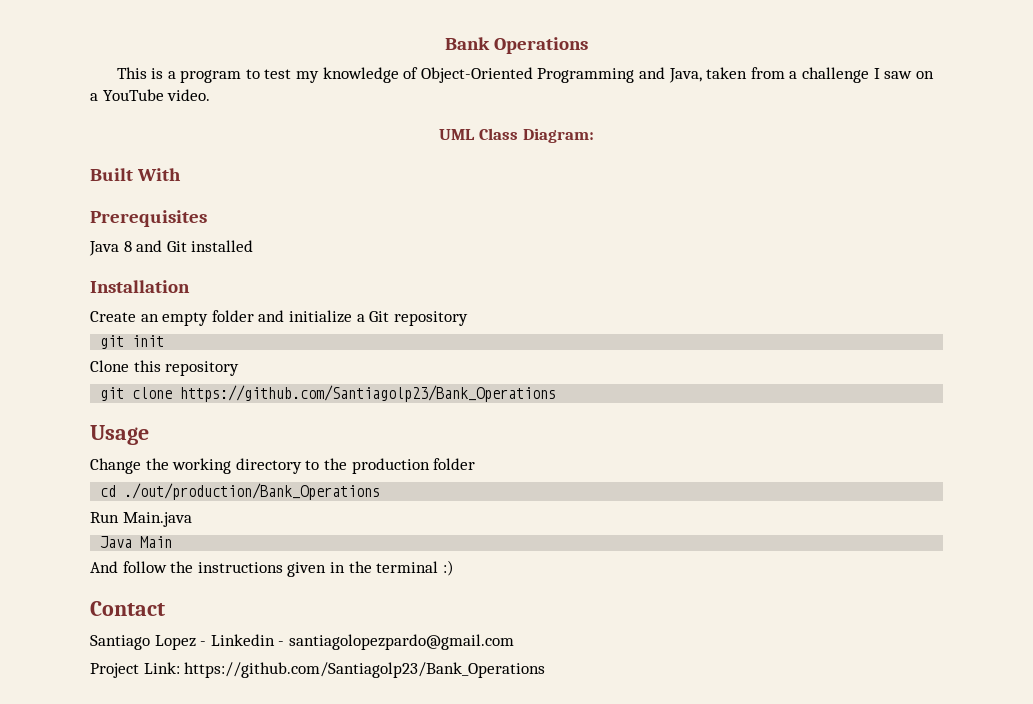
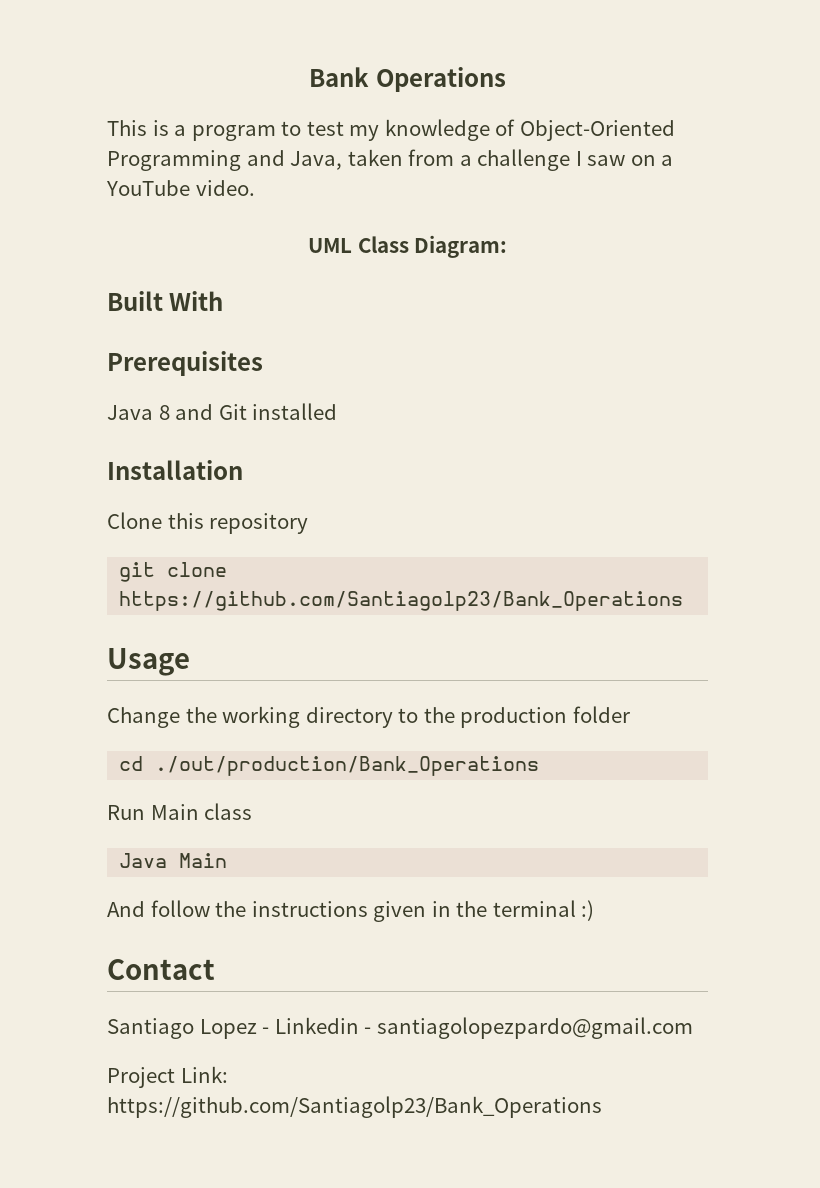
- Create an empty folder and initialize a Git repository
- git init
- Run Main.java
+ Run Main class

